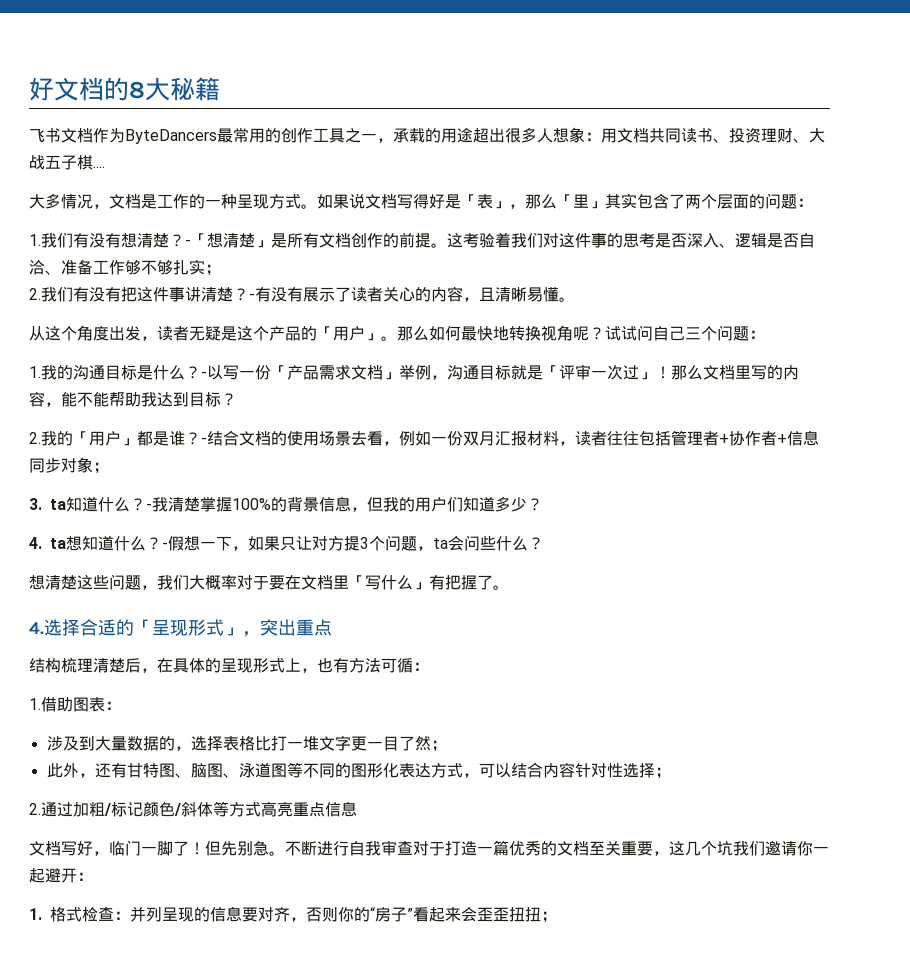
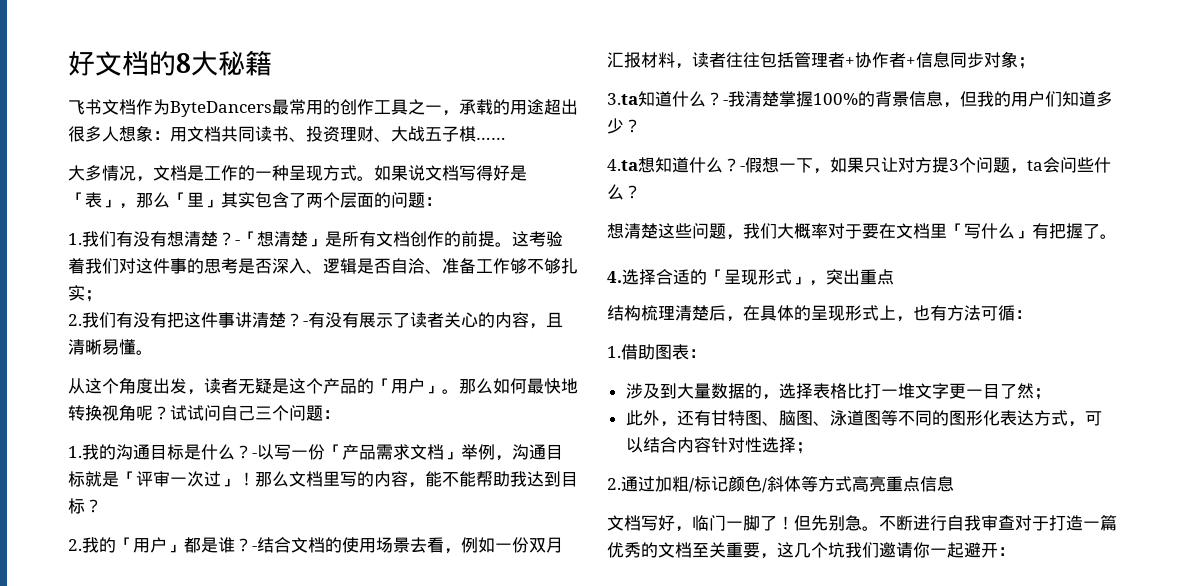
- 飞书文档作为ByteDancers最常用的创作工具之一，承载的用途超出很多人想象：用文档共同读书、投资理财、大战五子棋....
+ 飞书文档作为ByteDancers最常用的创作工具之一，承载的用途超出很多人想象：用文档共同读书、投资理财、大战五子棋……
- 3. ta知道什么？
+ 3.ta知道什么？
- 4. ta想知道什么？
+ 4.ta想知道什么？
- 1.格式检查：并列呈现的信息要对齐，否则你的“房子”看起来会歪歪扭扭；

